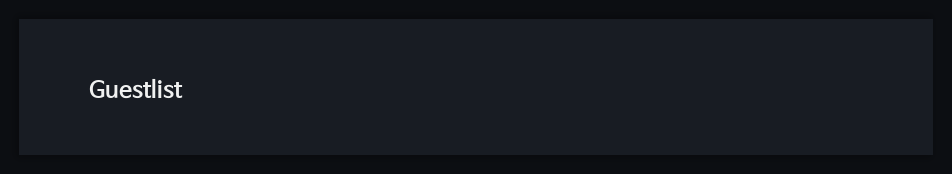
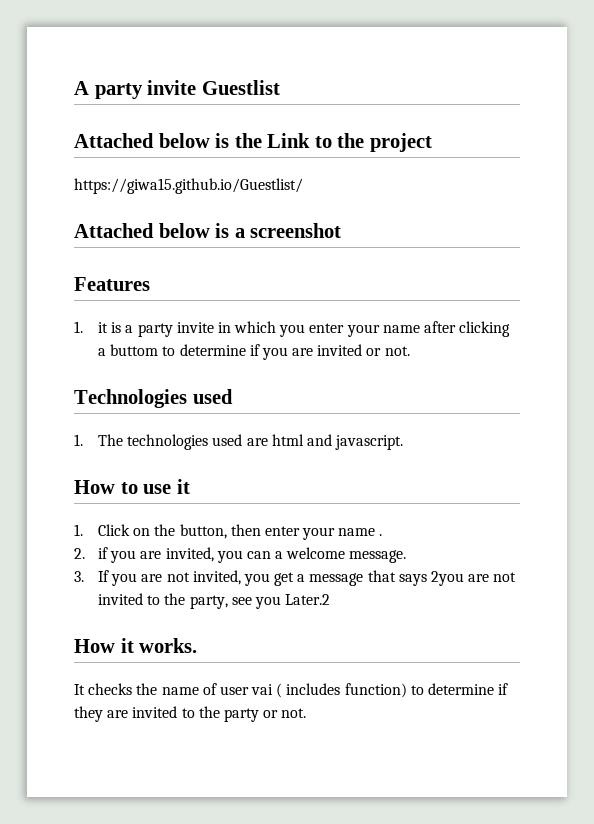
- Guestlist
+ A party invite Guestlist
+ Attached below is the Link to the project
+ https://giwa15.github.io/Guestlist/
+ Attached below is a screenshot
+ Features
+ 1. it is a party invite in which you enter your name after clicking a buttom to determine if you are invited or not.
+ Technologies used
+ 1. The technologies used are html and javascript.
+ How to use it
+ 1. Click on the button, then enter your name .
+ 2. if you are invited, you can a welcome message.
+ 3. If you are not invited, you get a message that says 2you are not invited to the party, see you Later.2
+ How it works.
+ It checks the name of user vai ( includes function) to determine if they are invited to the party or not.

